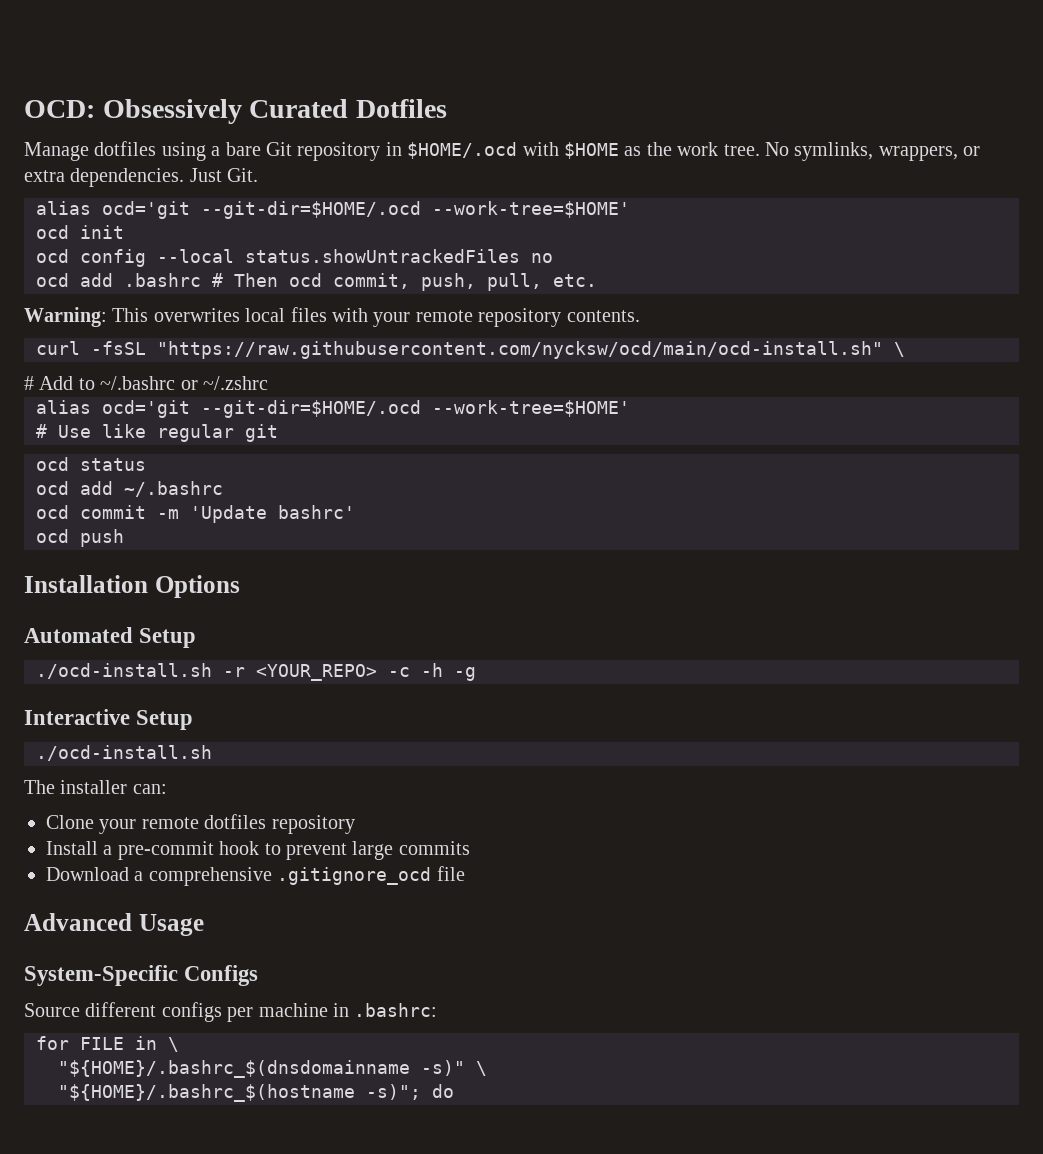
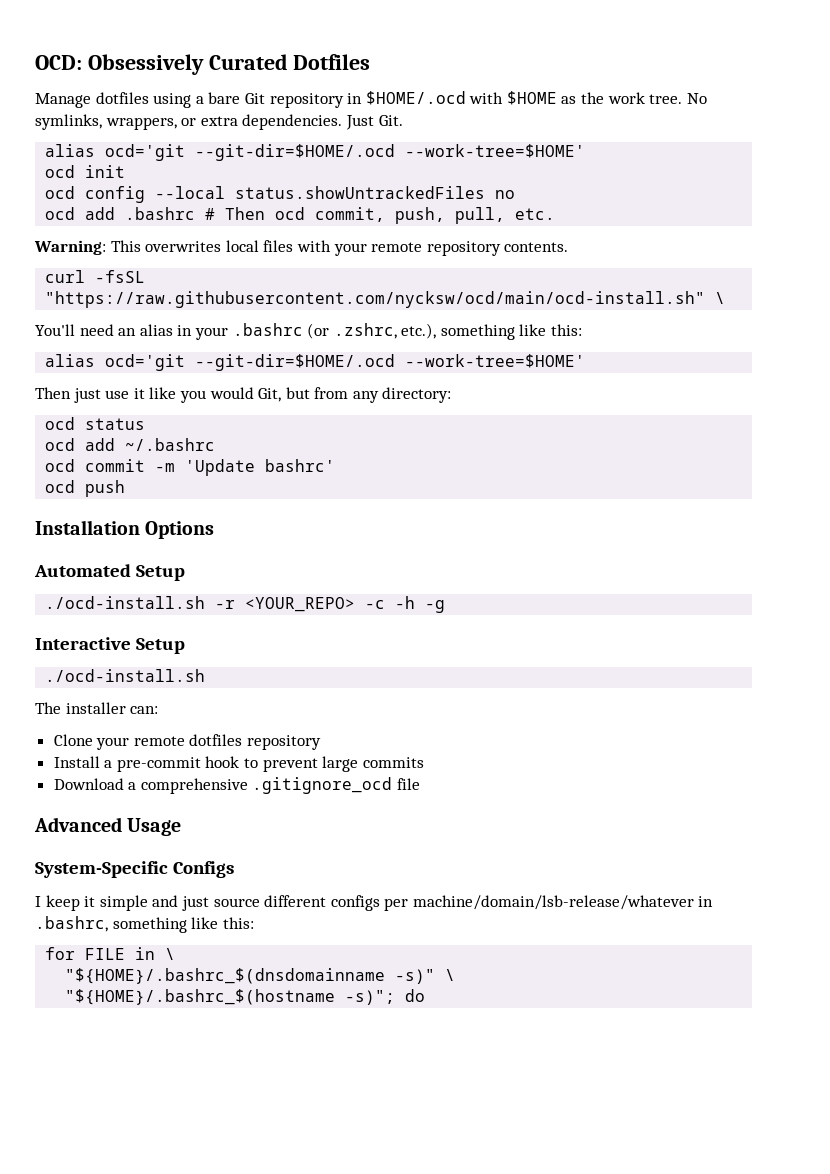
- # Add to ~/.bashrc or ~/.zshrc
+ You'll need an alias in your .bashrc (or .zshrc, etc.), something like this:
  alias ocd='git --git-dir=$HOME/.ocd --work-tree=$HOME'
- # Use like regular git
+ Then just use it like you would Git, but from any directory:
- Source different configs per machine in .bashrc:
+ I keep it simple and just source different configs per machine/domain/lsb-release/whatever in .bashrc, something like this:

